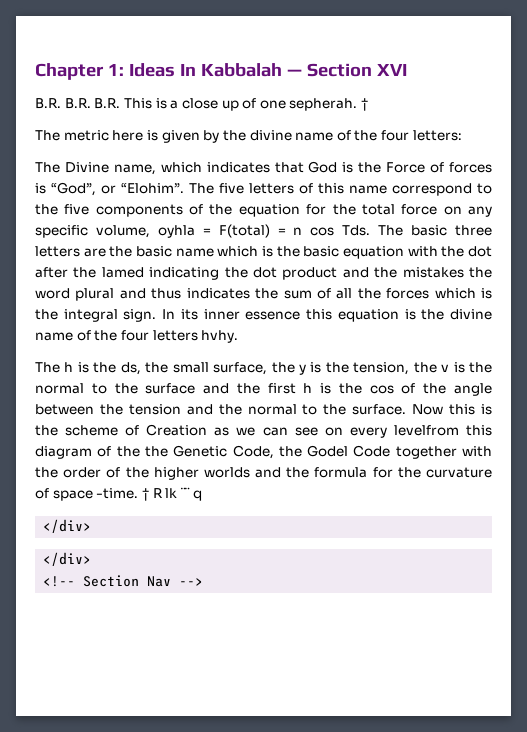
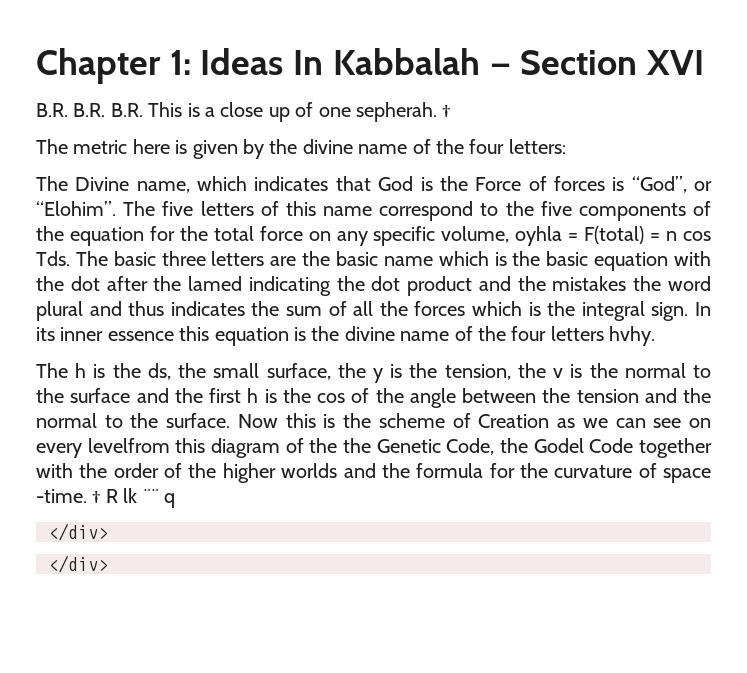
- <!-- Section Nav -->

